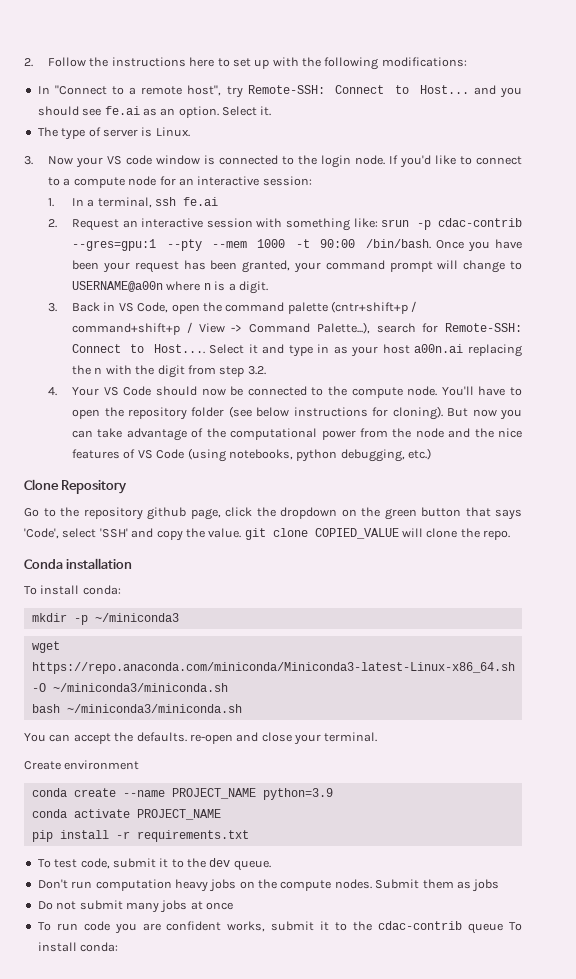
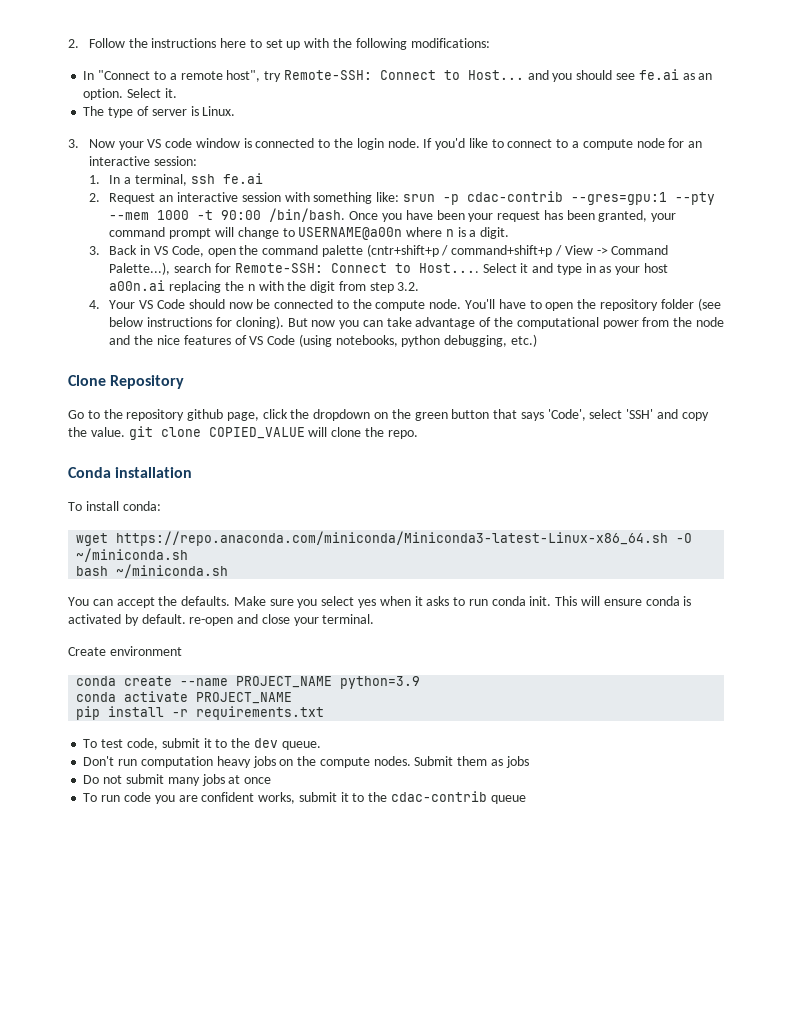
- mkdir -p ~/miniconda3
- wget https://repo.anaconda.com/miniconda/Miniconda3-latest-Linux-x86_64.sh -O ~/miniconda3/miniconda.sh
+ wget https://repo.anaconda.com/miniconda/Miniconda3-latest-Linux-x86_64.sh -O ~/miniconda.sh
- bash ~/miniconda3/miniconda.sh
+ bash ~/miniconda.sh
- You can accept the defaults. re-open and close your terminal.
+ You can accept the defaults. Make sure you select yes when it asks to run conda init. This will ensure conda is activated by default. re-open and close your terminal.
- To run code you are confident works, submit it to the cdac-contrib queue To install conda:
+ To run code you are confident works, submit it to the cdac-contrib queue

